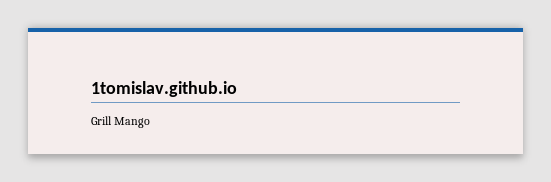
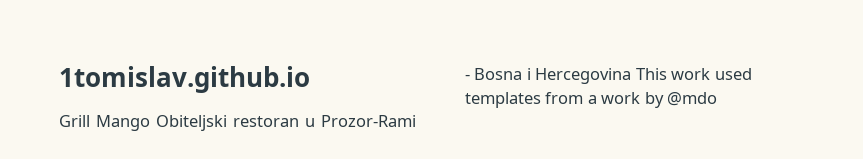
- Grill Mango
+ Grill Mango Obiteljski restoran u Prozor-Rami - Bosna i Hercegovina This work used templates from a work by @mdo

